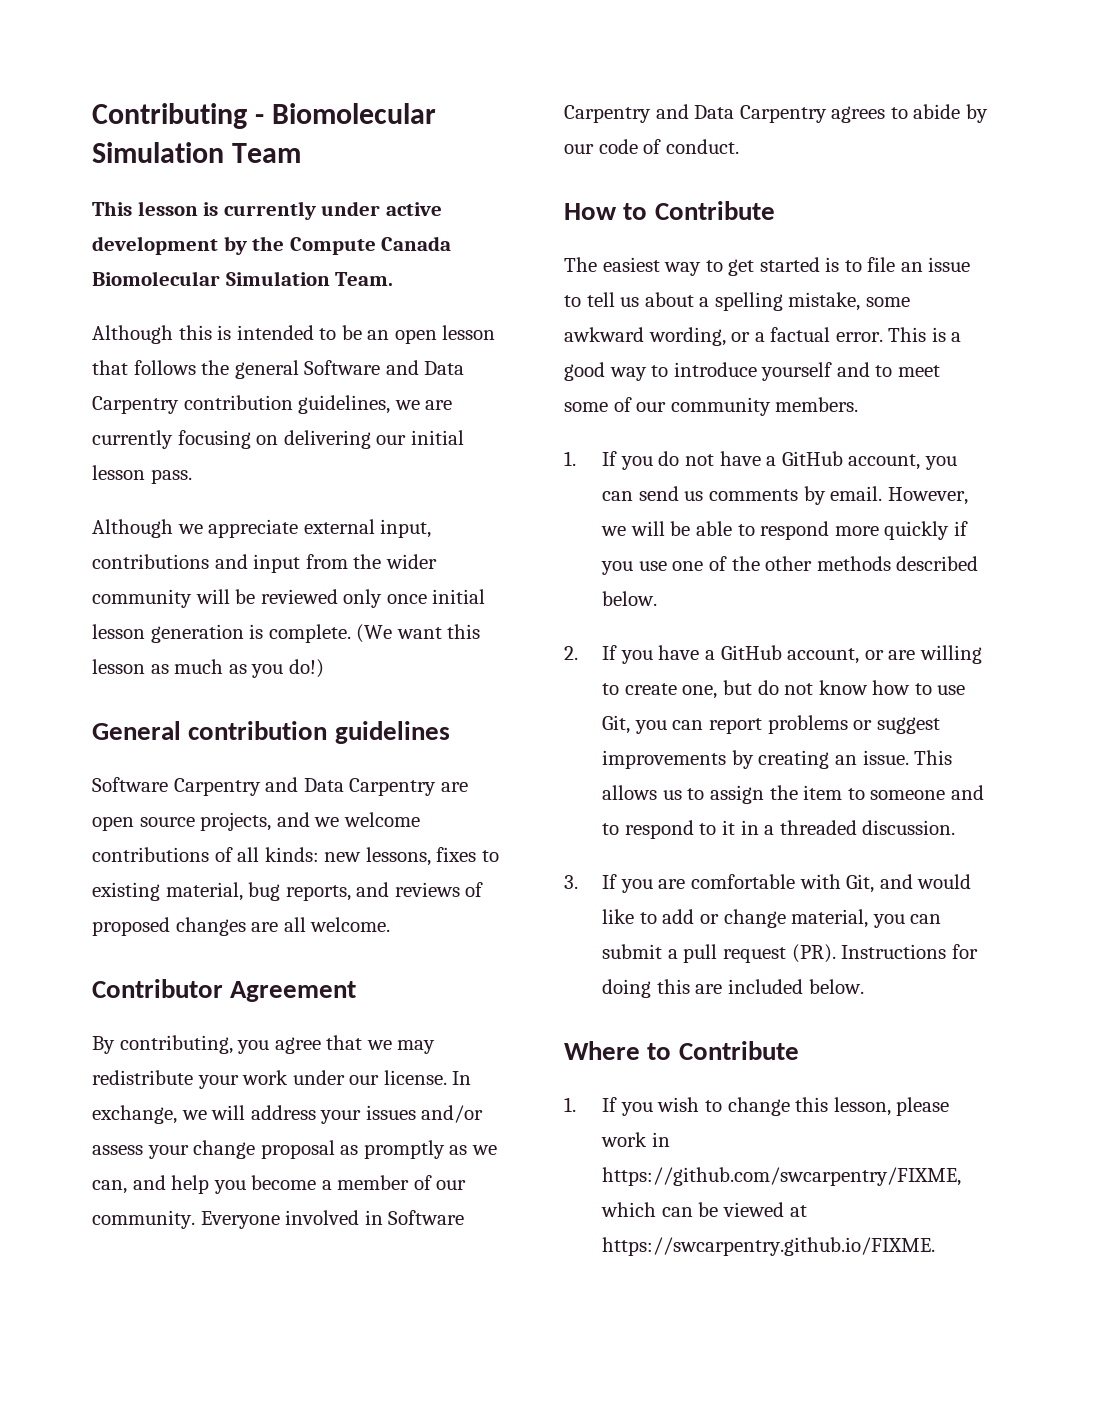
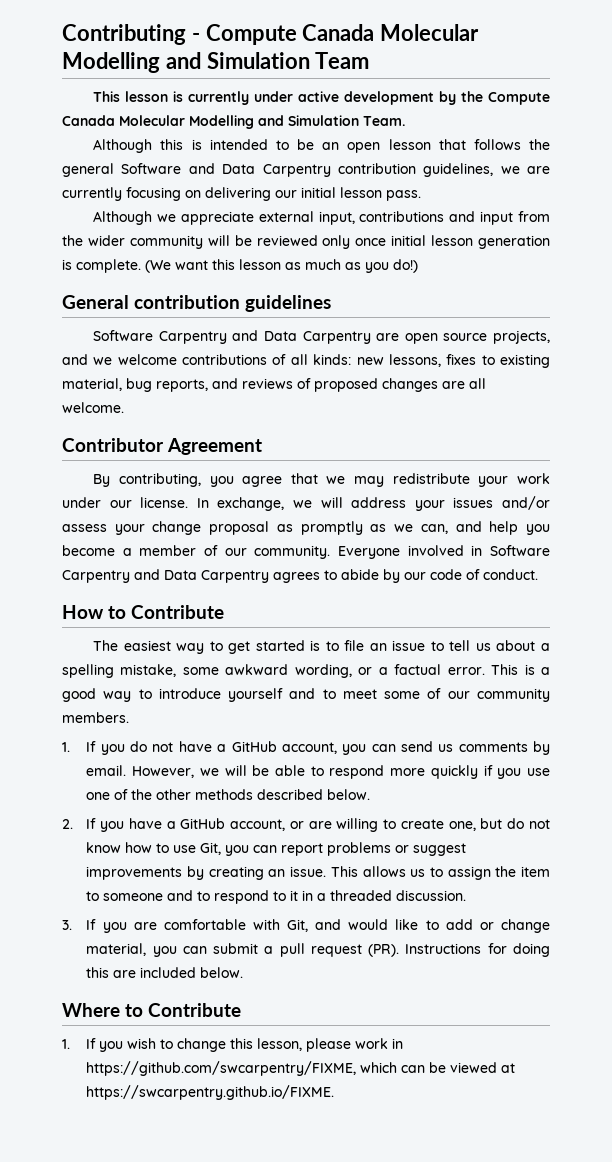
- Contributing - Biomolecular Simulation Team
+ Contributing - Compute Canada Molecular Modelling and Simulation Team
- This lesson is currently under active development by the Compute Canada Biomolecular Simulation Team.
+ This lesson is currently under active development by the Compute Canada Molecular Modelling and Simulation Team.

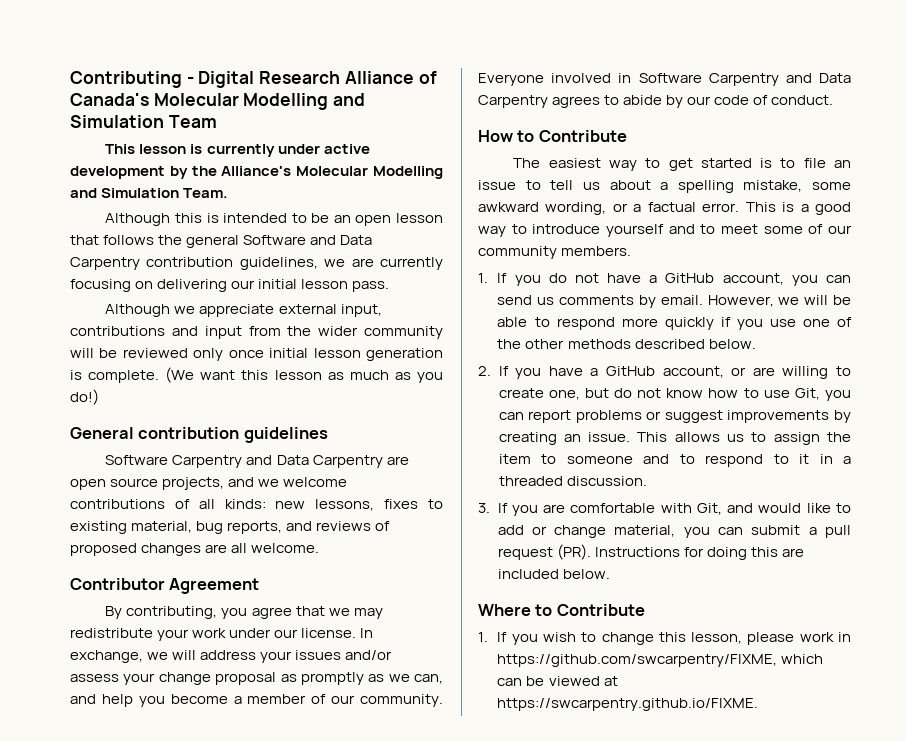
- Contributing - Compute Canada Molecular Modelling and Simulation Team
+ Contributing - Digital Research Alliance of Canada's Molecular Modelling and Simulation Team
- This lesson is currently under active development by the Compute Canada Molecular Modelling and Simulation Team.
+ This lesson is currently under active development by the Alliance's Molecular Modelling and Simulation Team.

